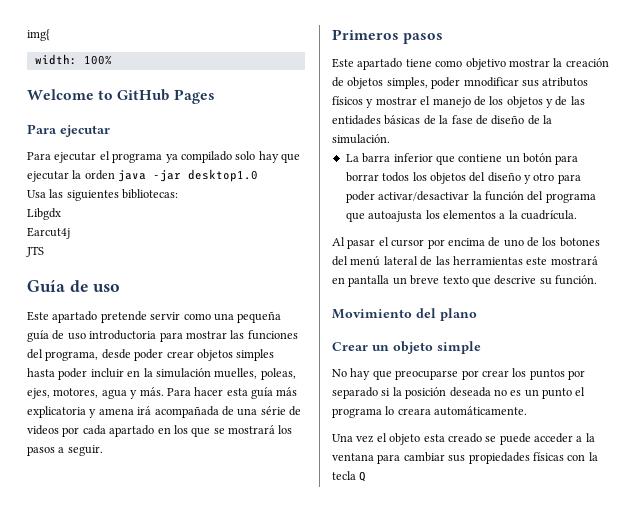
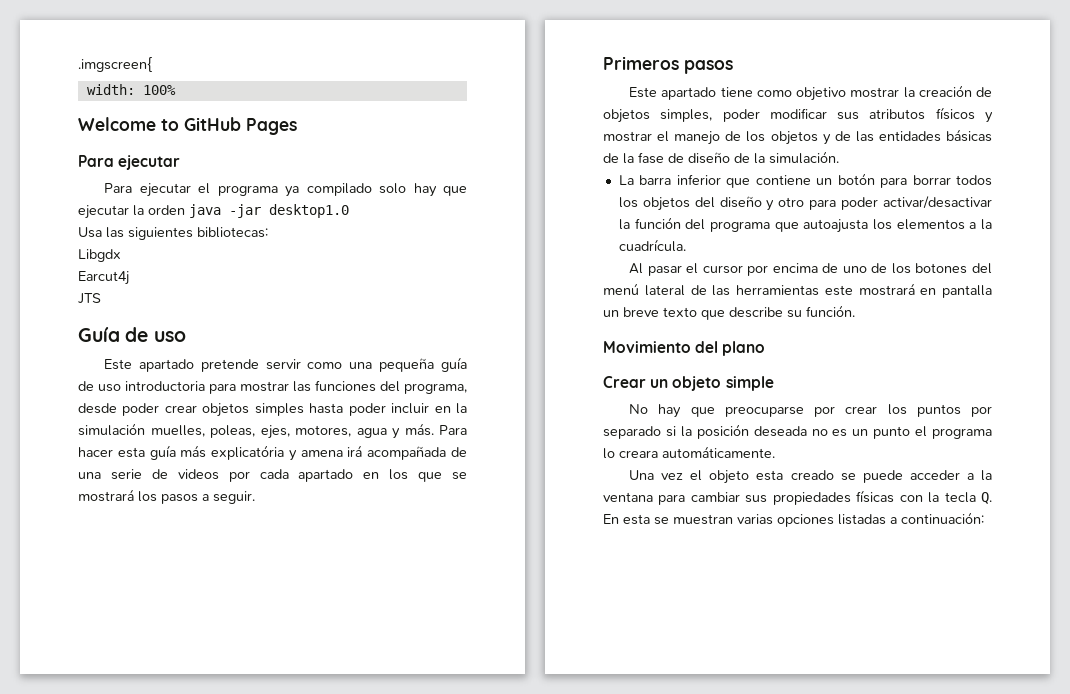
- img{
+ .imgscreen{
- Para hacer esta guía más explicatoria y amena irá acompañada de una série de videos por cada apartado en los que se mostrará los pasos a seguir.
+ Para hacer esta guía más explicatória y amena irá acompañada de una serie de videos por cada apartado en los que se mostrará los pasos a seguir.
- Este apartado tiene como objetivo mostrar la creación de objetos simples, poder mnodificar sus atributos físicos y mostrar el manejo de los objetos y de las entidades básicas de la fase de diseño de la simulación.
+ Este apartado tiene como objetivo mostrar la creación de objetos simples, poder modificar sus atributos físicos y mostrar el manejo de los objetos y de las entidades básicas de la fase de diseño de la simulación.
- Al pasar el cursor por encima de uno de los botones del menú lateral de las herramientas este mostrará en pantalla un breve texto que descrive su función.
+ Al pasar el cursor por encima de uno de los botones del menú lateral de las herramientas este mostrará en pantalla un breve texto que describe su función.
- Una vez el objeto esta creado se puede acceder a la ventana para cambiar sus propiedades físicas con la tecla Q
+ Una vez el objeto esta creado se puede acceder a la ventana para cambiar sus propiedades físicas con la tecla Q. En esta se muestran varias opciones listadas a continuación:

